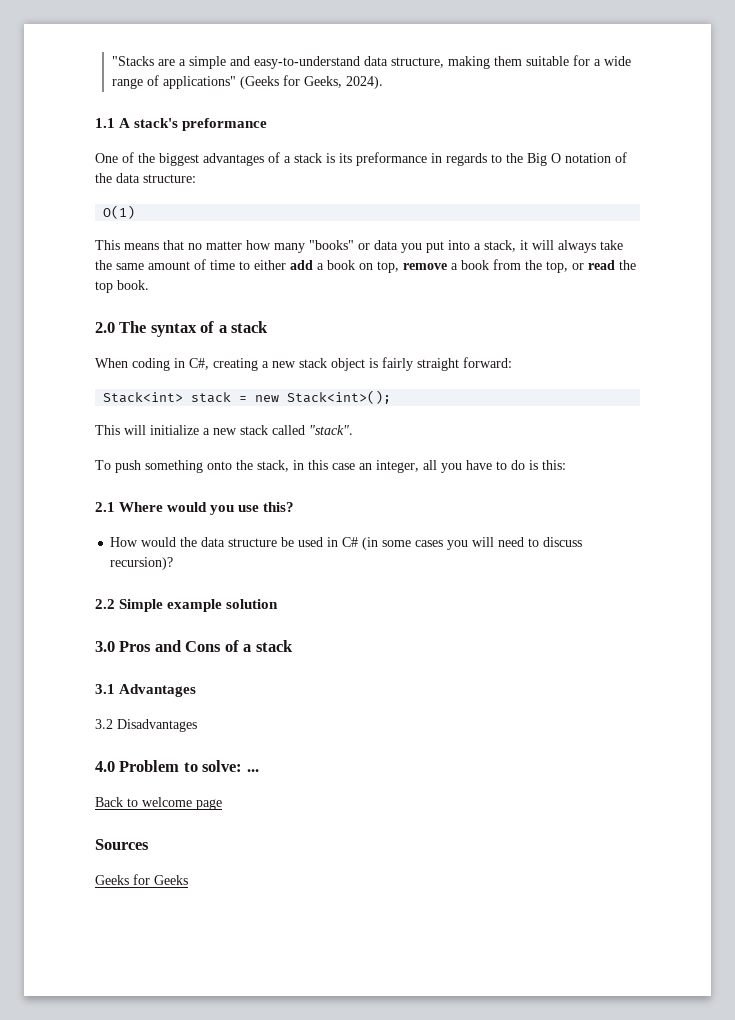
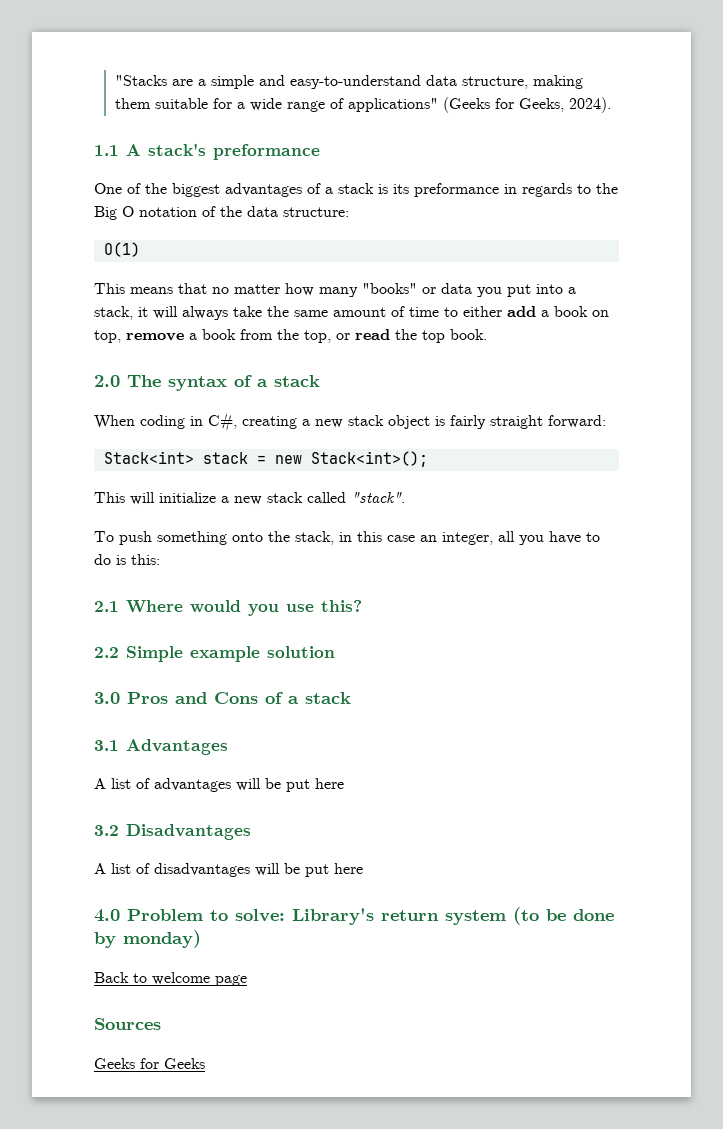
- How would the data structure be used in C# (in some cases you will need to discuss recursion)?
+ A list of advantages will be put here
  3.2 Disadvantages
- 4.0 Problem to solve: ...
+ A list of disadvantages will be put here
+ 4.0 Problem to solve: Library's return system (to be done by monday)

